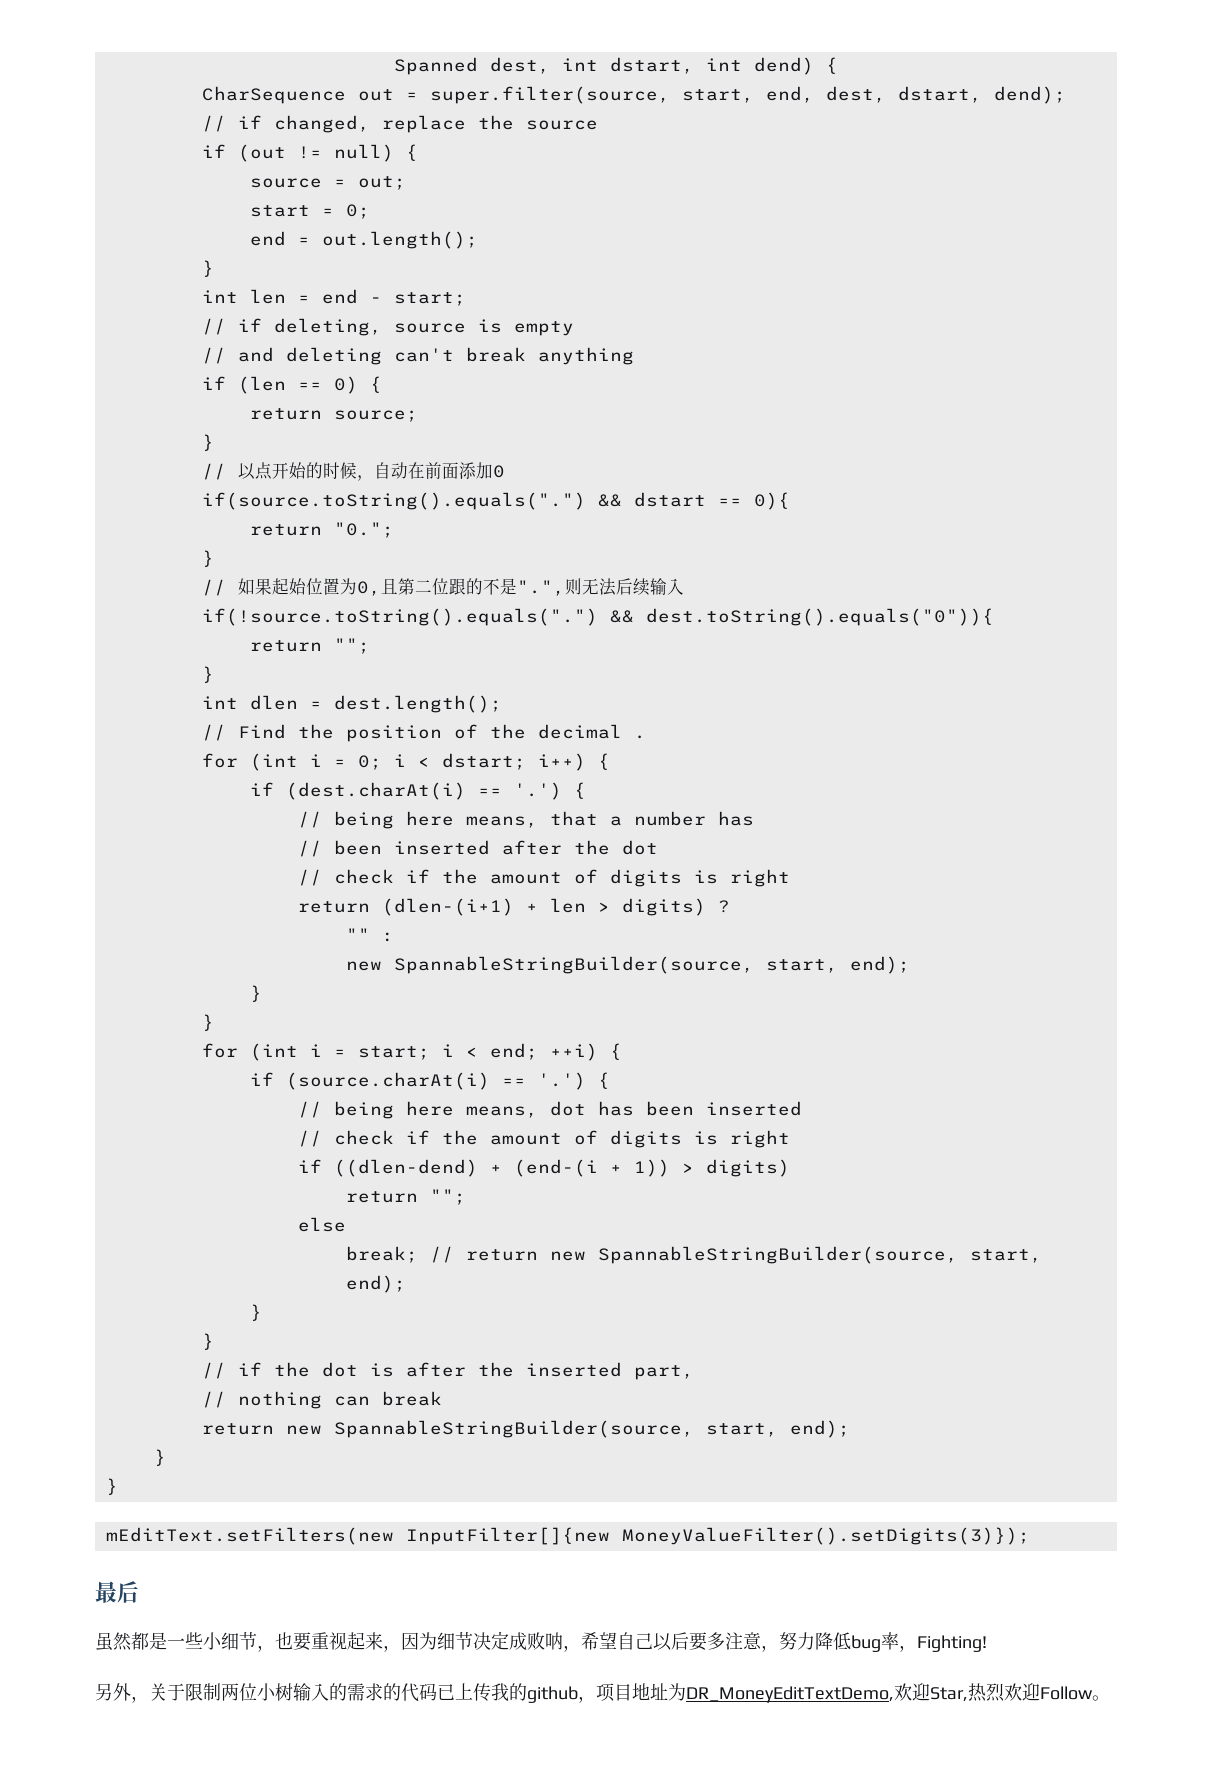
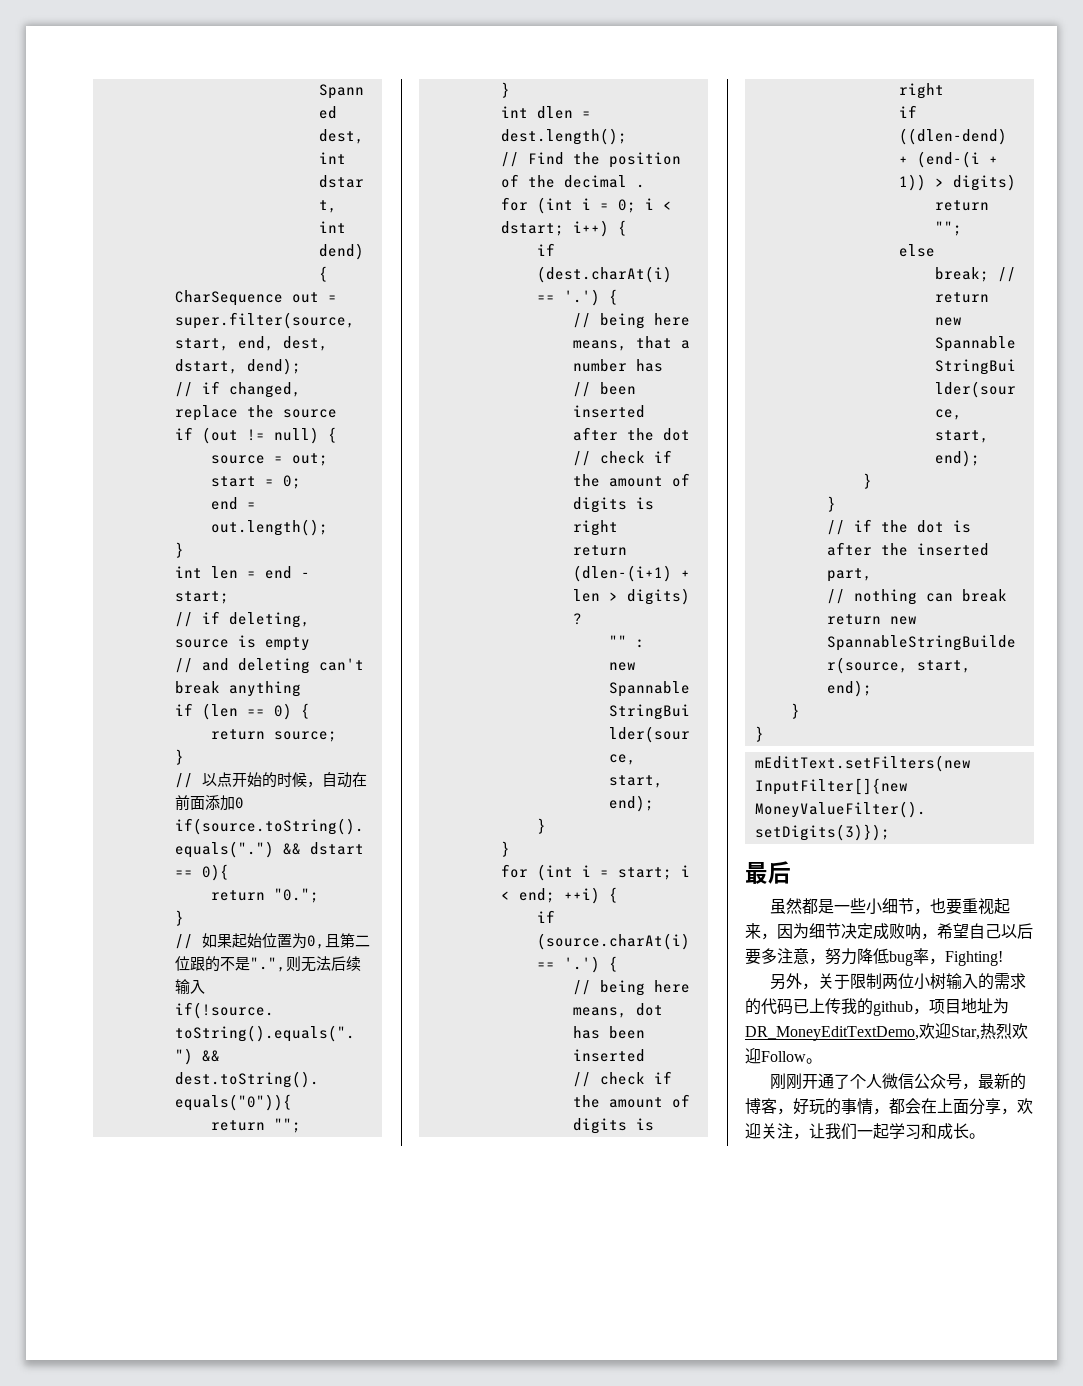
+ 刚刚开通了个人微信公众号，最新的博客，好玩的事情，都会在上面分享，欢迎关注，让我们一起学习和成长。

